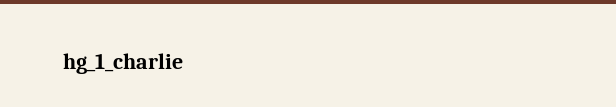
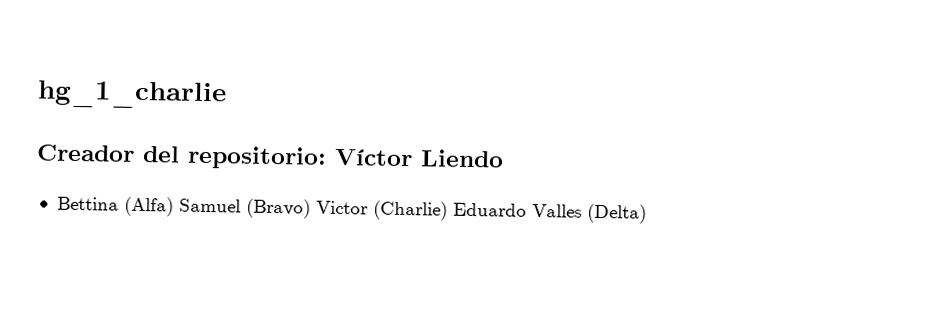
+ Creador del repositorio: Víctor Liendo
+ Bettina (Alfa) Samuel (Bravo) Victor (Charlie) Eduardo Valles (Delta)

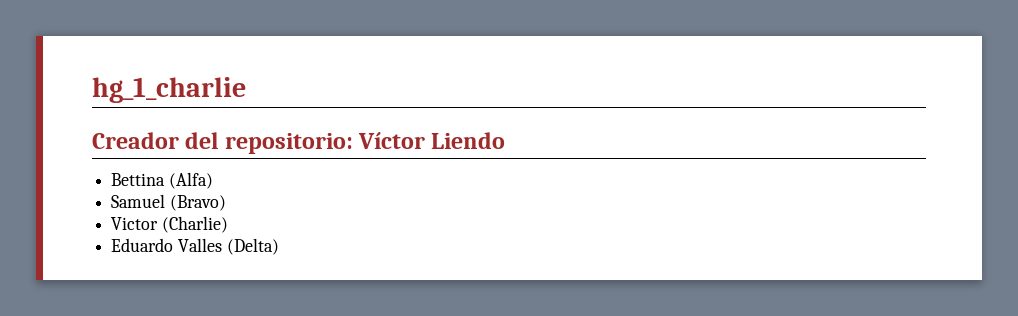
- Bettina (Alfa) Samuel (Bravo) Victor (Charlie) Eduardo Valles (Delta)
+ Bettina (Alfa)
+ Samuel (Bravo)
+ Victor (Charlie)
+ Eduardo Valles (Delta)

